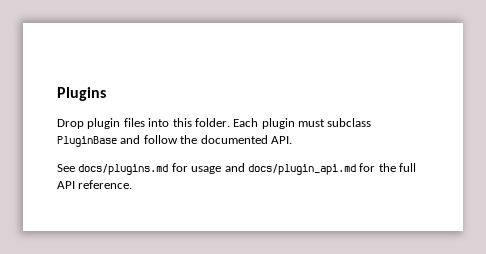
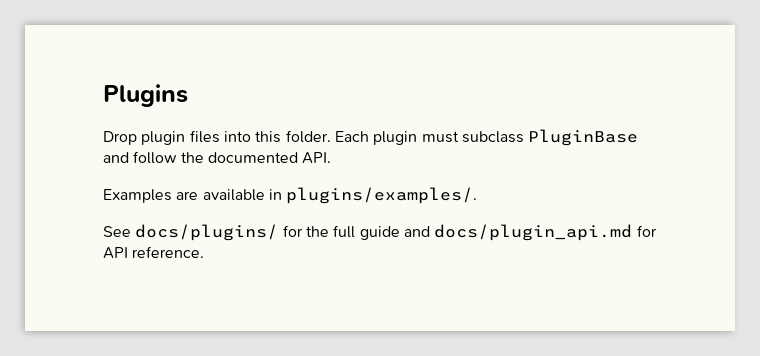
- See docs/plugins.md for usage and docs/plugin_api.md for the full API reference.
+ Examples are available in plugins/examples/.
+ See docs/plugins/ for the full guide and docs/plugin_api.md for API reference.

